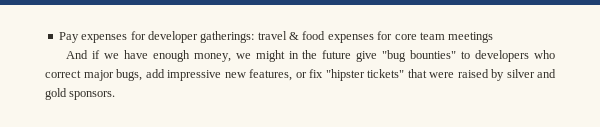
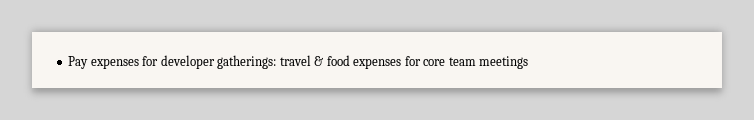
- And if we have enough money, we might in the future give "bug bounties" to developers who correct major bugs, add impressive new features, or fix "hipster tickets" that were raised by silver and gold sponsors.

